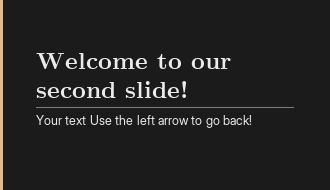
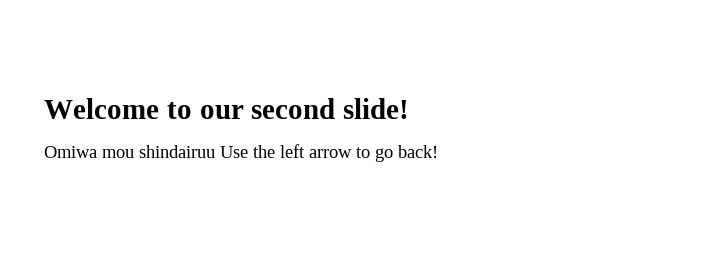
- Your text Use the left arrow to go back!
+ Omiwa mou shindairuu Use the left arrow to go back!

